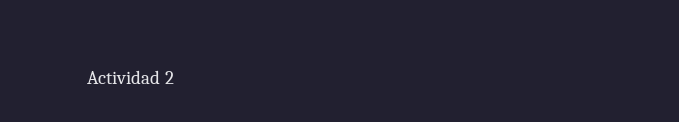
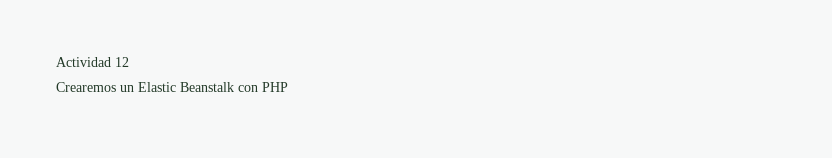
- Actividad 2
+ Actividad 12
+ Crearemos un Elastic Beanstalk con PHP

